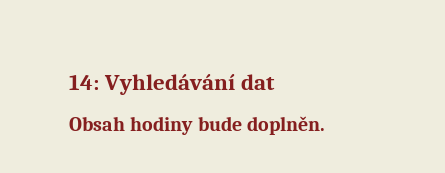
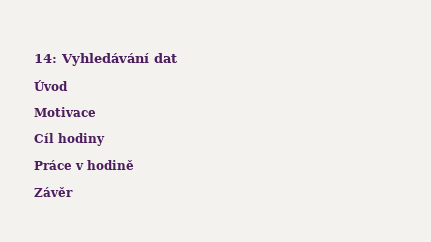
- Obsah hodiny bude doplněn.
+ Úvod
+ Motivace
+ Cíl hodiny
+ Práce v hodině
+ Závěr

